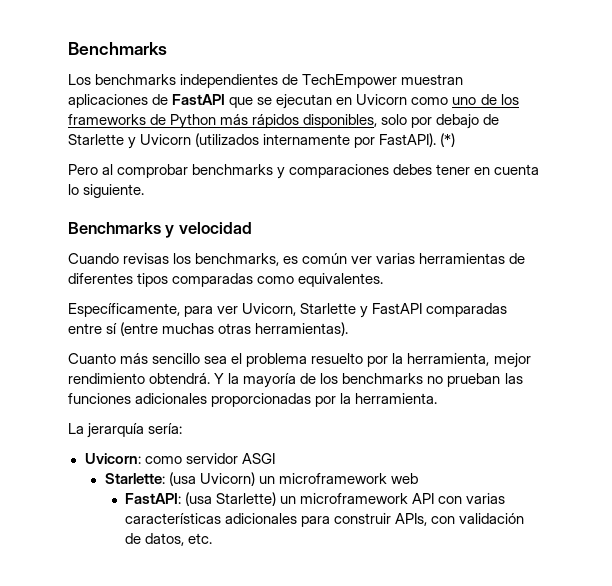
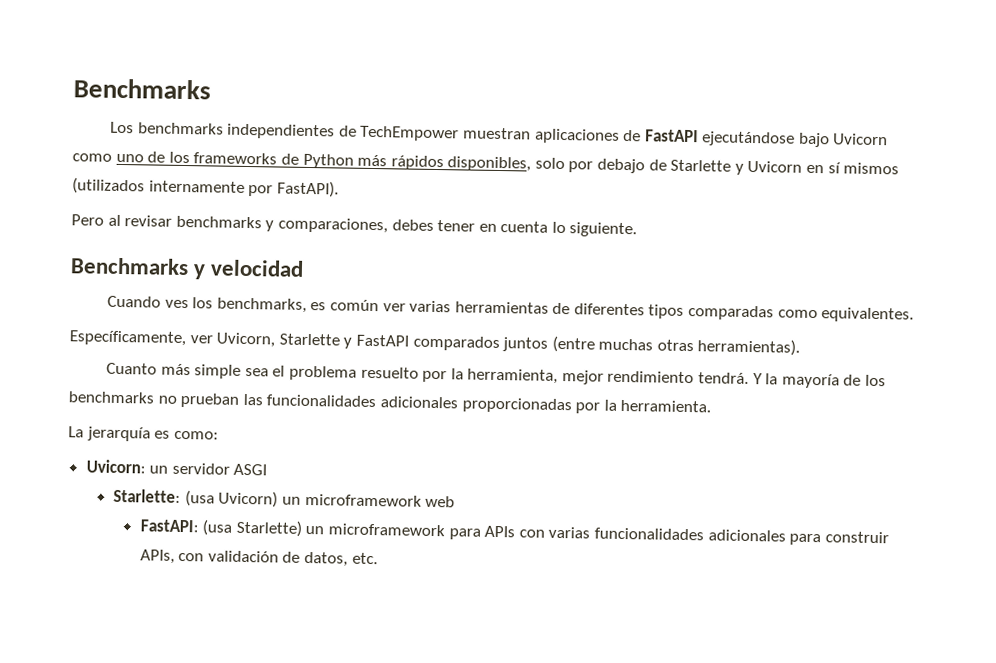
- Los benchmarks independientes de TechEmpower muestran aplicaciones de FastAPI que se ejecutan en Uvicorn como uno de los frameworks de Python más rápidos disponibles, solo por debajo de Starlette y Uvicorn (utilizados internamente por FastAPI). (*)
+ Los benchmarks independientes de TechEmpower muestran aplicaciones de FastAPI ejecutándose bajo Uvicorn como uno de los frameworks de Python más rápidos disponibles, solo por debajo de Starlette y Uvicorn en sí mismos (utilizados internamente por FastAPI).
- Pero al comprobar benchmarks y comparaciones debes tener en cuenta lo siguiente.
+ Pero al revisar benchmarks y comparaciones, debes tener en cuenta lo siguiente.
- Cuando revisas los benchmarks, es común ver varias herramientas de diferentes tipos comparadas como equivalentes.
+ Cuando ves los benchmarks, es común ver varias herramientas de diferentes tipos comparadas como equivalentes.
- Específicamente, para ver Uvicorn, Starlette y FastAPI comparadas entre sí (entre muchas otras herramientas).
+ Específicamente, ver Uvicorn, Starlette y FastAPI comparados juntos (entre muchas otras herramientas).
- Cuanto más sencillo sea el problema resuelto por la herramienta, mejor rendimiento obtendrá.
+ Cuanto más simple sea el problema resuelto por la herramienta, mejor rendimiento tendrá.
- Y la mayoría de los benchmarks no prueban las funciones adicionales proporcionadas por la herramienta.
+ Y la mayoría de los benchmarks no prueban las funcionalidades adicionales proporcionadas por la herramienta.
- La jerarquía sería:
+ La jerarquía es como:
- Uvicorn: como servidor ASGI
+ Uvicorn: un servidor ASGI
- FastAPI: (usa Starlette) un microframework API con varias características adicionales para construir APIs, con validación de datos, etc.
+ FastAPI: (usa Starlette) un microframework para APIs con varias funcionalidades adicionales para construir APIs, con validación de datos, etc.

